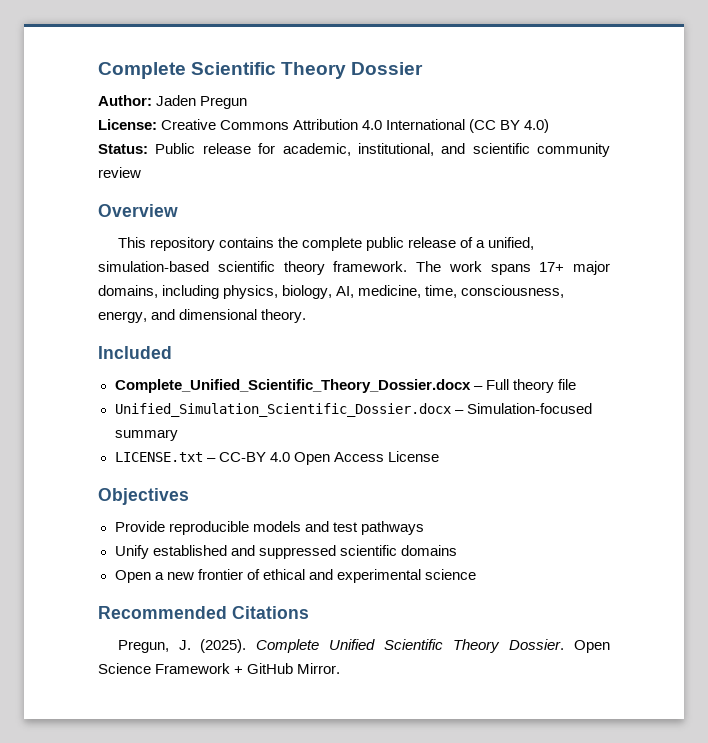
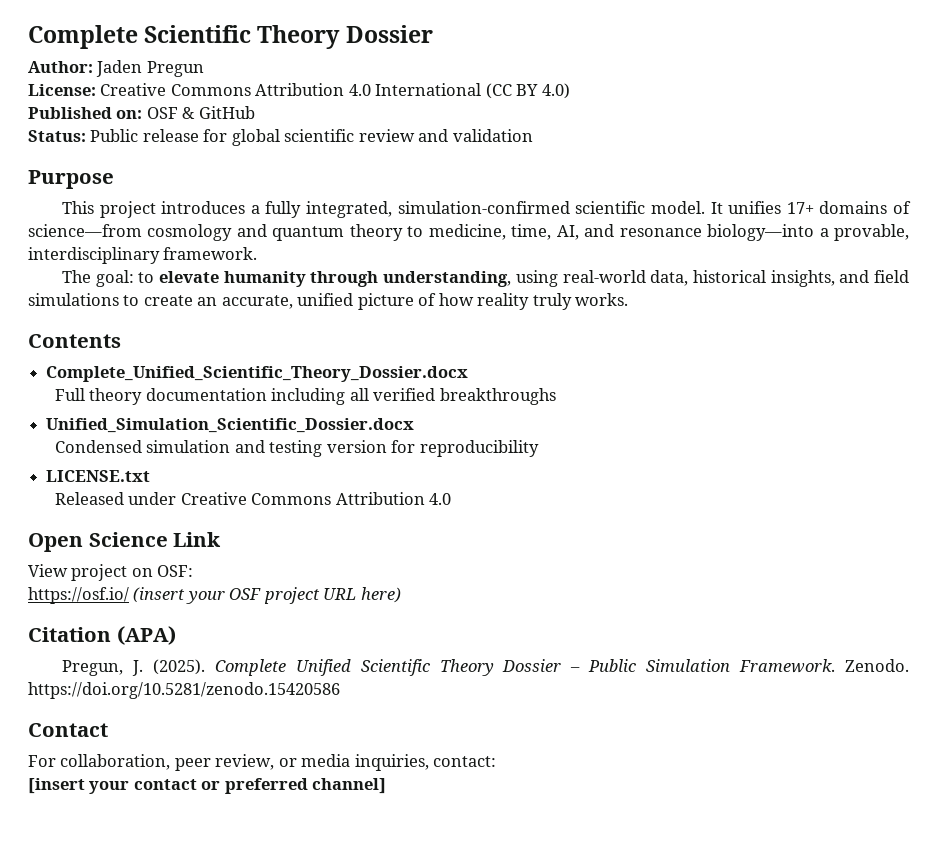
+ Published on: OSF & GitHub
- Status: Public release for academic, institutional, and scientific community review
- Overview
- This repository contains the complete public release of a unified, simulation-based scientific theory framework. The work spans 17+ major domains, including physics, biology, AI, medicine, time, consciousness, energy, and dimensional theory.
- Included
+ Status: Public release for global scientific review and validation
+ Purpose
+ This project introduces a fully integrated, simulation-confirmed scientific model. It unifies 17+ domains of science—from cosmology and quantum theory to medicine, time, AI, and resonance biology—into a provable, interdisciplinary framework.
+ The goal: to elevate humanity through understanding, using real-world data, historical insights, and field simulations to create an accurate, unified picture of how reality truly works.
+ Contents
- Complete_Unified_Scientific_Theory_Dossier.docx – Full theory file
- Unified_Simulation_Scientific_Dossier.docx – Simulation-focused summary
- LICENSE.txt – CC-BY 4.0 Open Access License
- Objectives
- Provide reproducible models and test pathways
- Unify established and suppressed scientific domains
- Open a new frontier of ethical and experimental science
- Recommended Citations
+ Complete_Unified_Scientific_Theory_Dossier.docx
+ Full theory documentation including all verified breakthroughs
+ Unified_Simulation_Scientific_Dossier.docx
+ Condensed simulation and testing version for reproducibility
+ LICENSE.txt
+ Released under Creative Commons Attribution 4.0
+ Open Science Link
+ View project on OSF:
+ https://osf.io/ (insert your OSF project URL here)
+ Citation (APA)
- Complete Unified Scientific Theory Dossier. Open Science Framework + GitHub Mirror.
+ Complete Unified Scientific Theory Dossier – Public Simulation Framework. Zenodo. https://doi.org/10.5281/zenodo.15420586
+ Contact
+ For collaboration, peer review, or media inquiries, contact:
+ [insert your contact or preferred channel]

